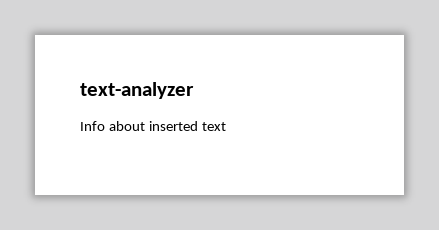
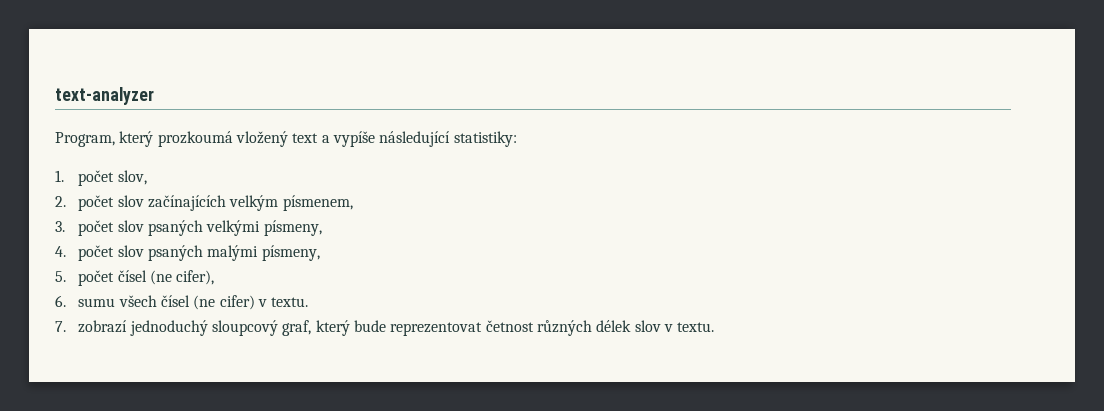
- Info about inserted text
+ Program, který prozkoumá vložený text a vypíše následující statistiky:
+ 1. počet slov,
+ 2. počet slov začínajících velkým písmenem,
+ 3. počet slov psaných velkými písmeny,
+ 4. počet slov psaných malými písmeny,
+ 5. počet čísel (ne cifer),
+ 6. sumu všech čísel (ne cifer) v textu.
+ 7. zobrazí jednoduchý sloupcový graf, který bude reprezentovat četnost různých délek slov v textu.

